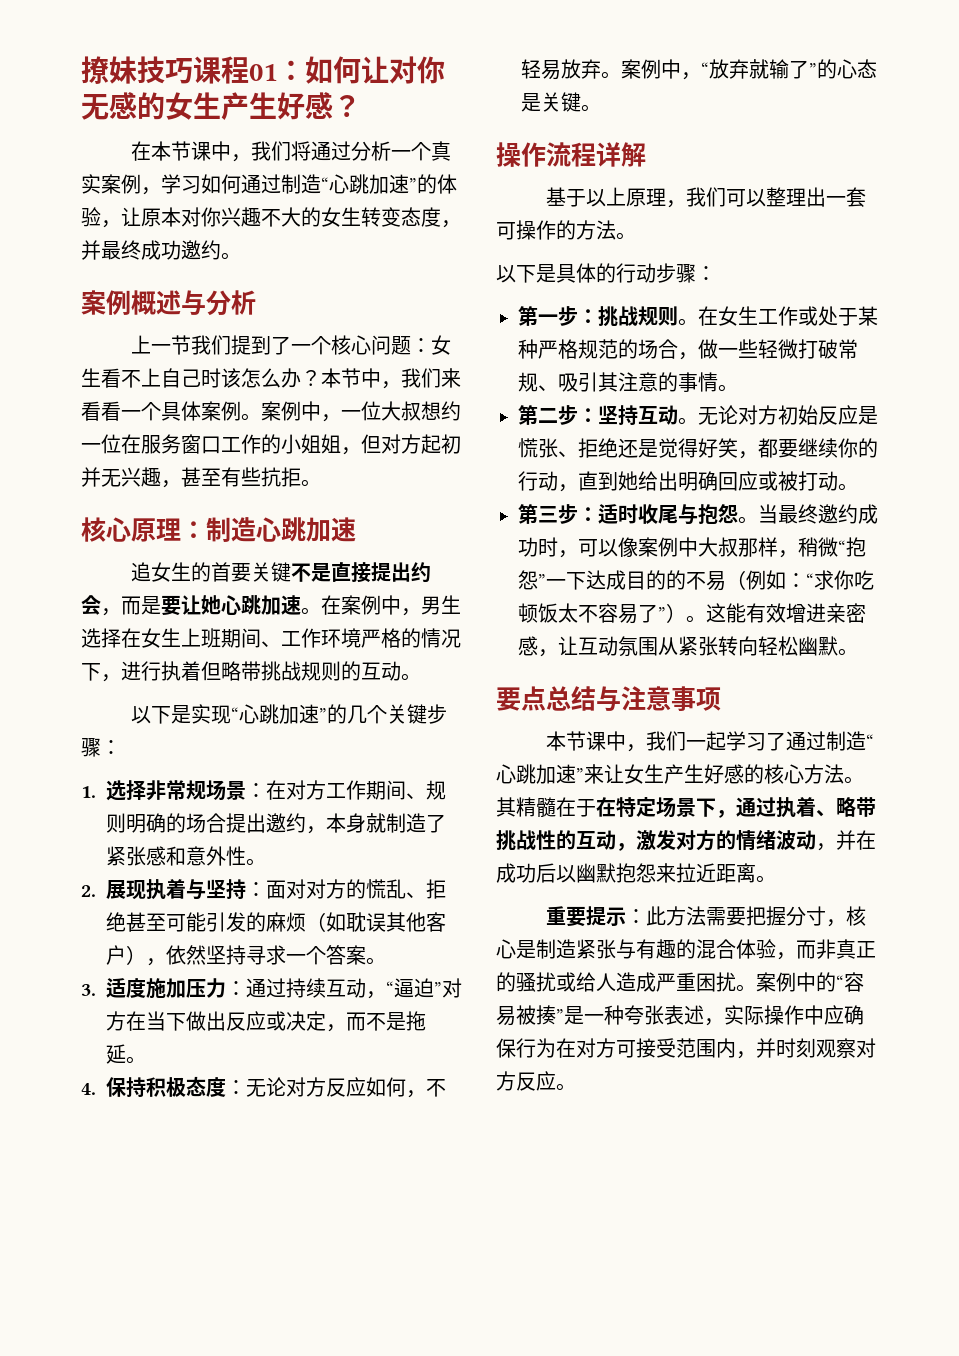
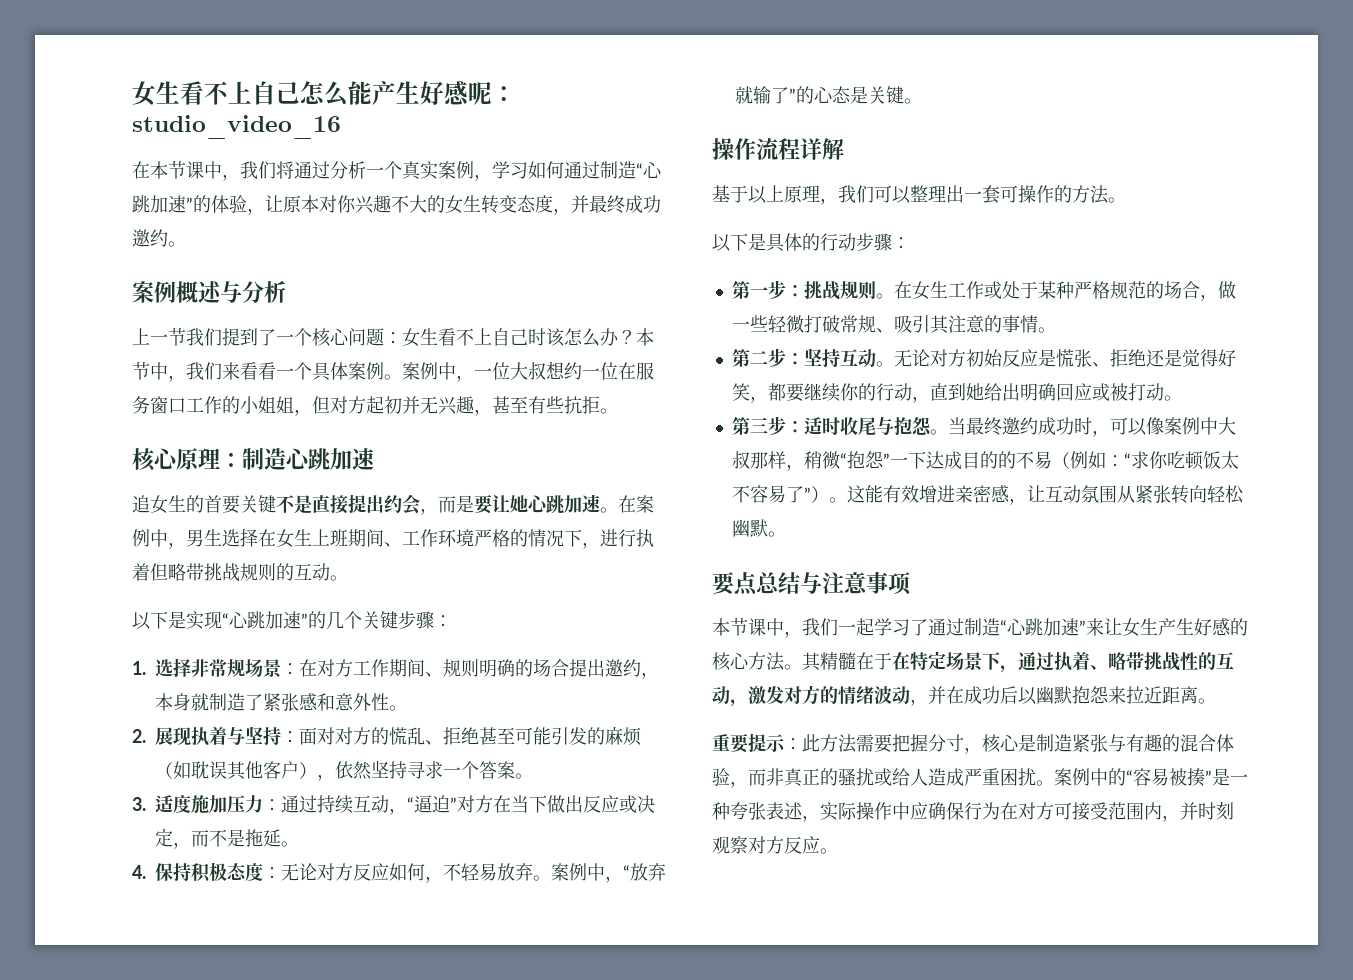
- 撩妹技巧课程01：如何让对你无感的女生产生好感？
+ 女生看不上自己怎么能产生好感呢：studio_video_16

